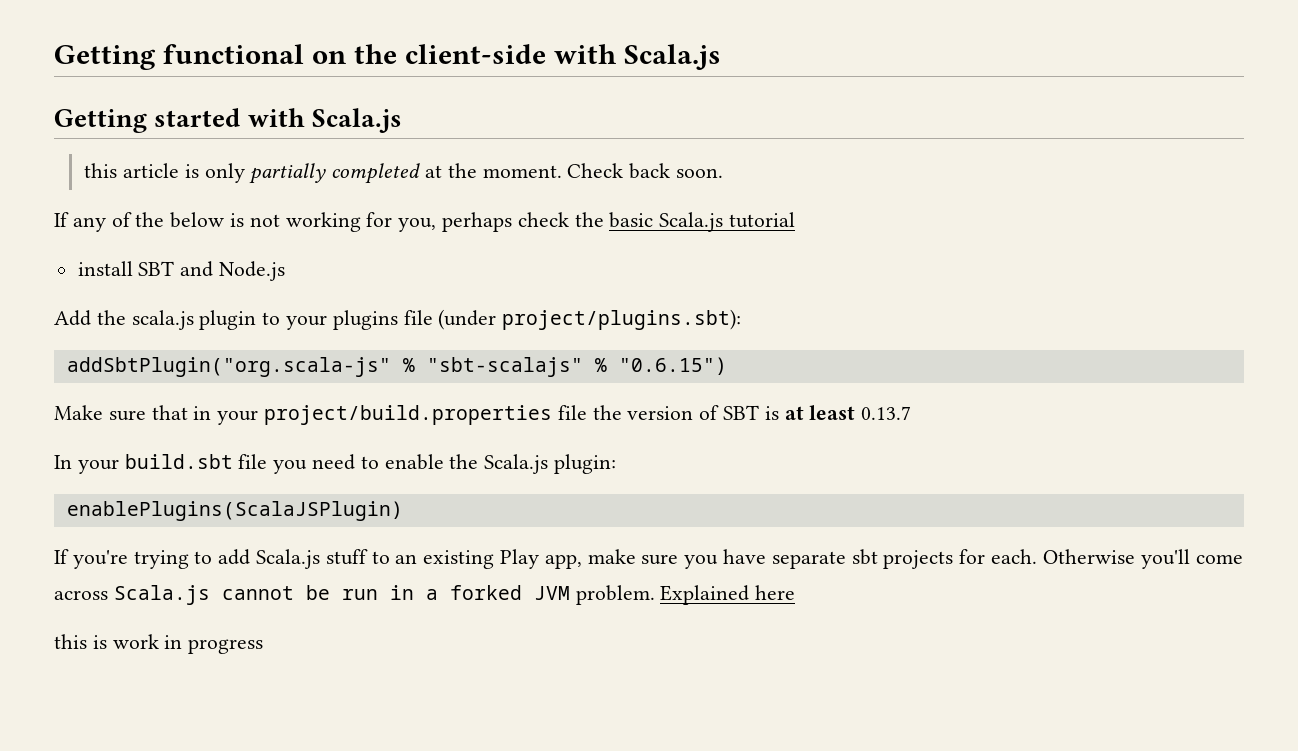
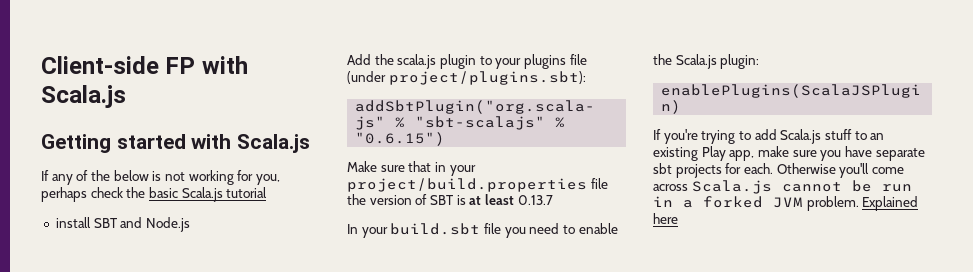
- Getting functional on the client-side with Scala.js
+ Client-side FP with Scala.js
- this article is only partially completed at the moment. Check back soon.
- this is work in progress

